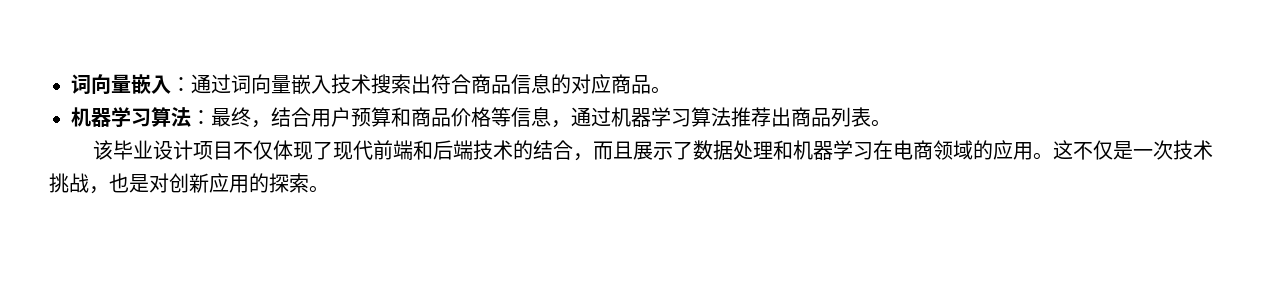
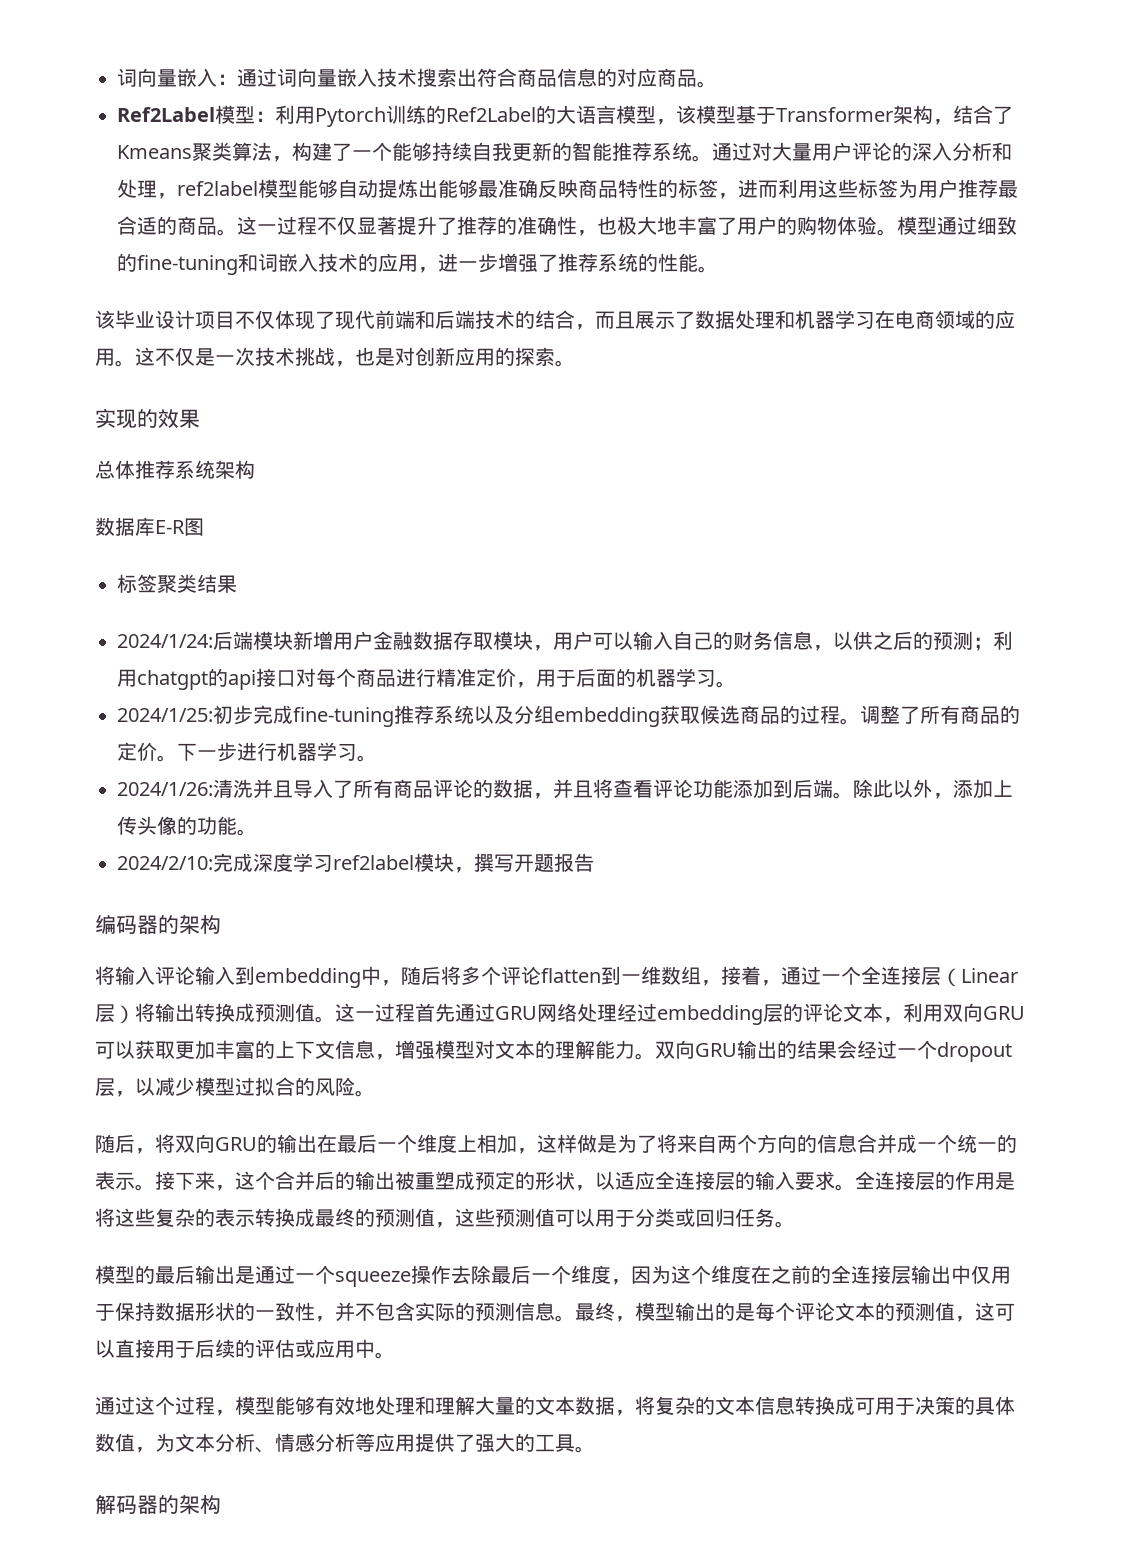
- 机器学习算法：最终，结合用户预算和商品价格等信息，通过机器学习算法推荐出商品列表。
+ Ref2Label模型：利用Pytorch训练的Ref2Label的大语言模型，该模型基于Transformer架构，结合了Kmeans聚类算法，构建了一个能够持续自我更新的智能推荐系统。通过对大量用户评论的深入分析和处理，ref2label模型能够自动提炼出能够最准确反映商品特性的标签，进而利用这些标签为用户推荐最合适的商品。这一过程不仅显著提升了推荐的准确性，也极大地丰富了用户的购物体验。模型通过细致的fine-tuning和词嵌入技术的应用，进一步增强了推荐系统的性能。
+ 实现的效果
+ 总体推荐系统架构
+ 数据库E-R图
+ 标签聚类结果
+ 2024/1/24:后端模块新增用户金融数据存取模块，用户可以输入自己的财务信息，以供之后的预测；利用chatgpt的api接口对每个商品进行精准定价，用于后面的机器学习。
+ 2024/1/25:初步完成fine-tuning推荐系统以及分组embedding获取候选商品的过程。调整了所有商品的定价。下一步进行机器学习。
+ 2024/1/26:清洗并且导入了所有商品评论的数据，并且将查看评论功能添加到后端。除此以外，添加上传头像的功能。
+ 2024/2/10:完成深度学习ref2label模块，撰写开题报告
+ 编码器的架构
+ 将输入评论输入到embedding中，随后将多个评论flatten到一维数组，接着，通过一个全连接层（Linear层）将输出转换成预测值。这一过程首先通过GRU网络处理经过embedding层的评论文本，利用双向GRU可以获取更加丰富的上下文信息，增强模型对文本的理解能力。双向GRU输出的结果会经过一个dropout层，以减少模型过拟合的风险。
+ 随后，将双向GRU的输出在最后一个维度上相加，这样做是为了将来自两个方向的信息合并成一个统一的表示。接下来，这个合并后的输出被重塑成预定的形状，以适应全连接层的输入要求。全连接层的作用是将这些复杂的表示转换成最终的预测值，这些预测值可以用于分类或回归任务。
+ 模型的最后输出是通过一个squeeze操作去除最后一个维度，因为这个维度在之前的全连接层输出中仅用于保持数据形状的一致性，并不包含实际的预测信息。最终，模型输出的是每个评论文本的预测值，这可以直接用于后续的评估或应用中。
+ 通过这个过程，模型能够有效地处理和理解大量的文本数据，将复杂的文本信息转换成可用于决策的具体数值，为文本分析、情感分析等应用提供了强大的工具。
+ 解码器的架构

